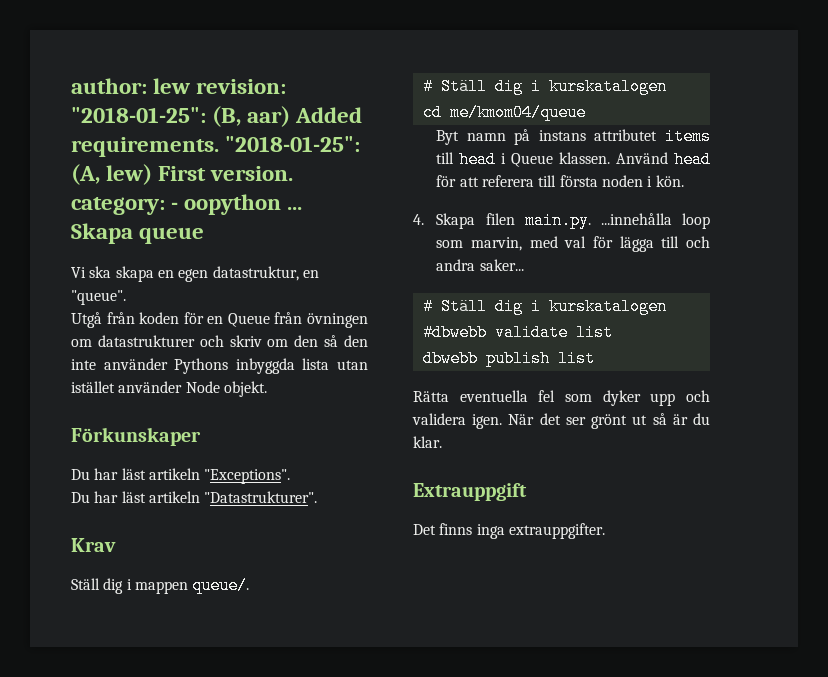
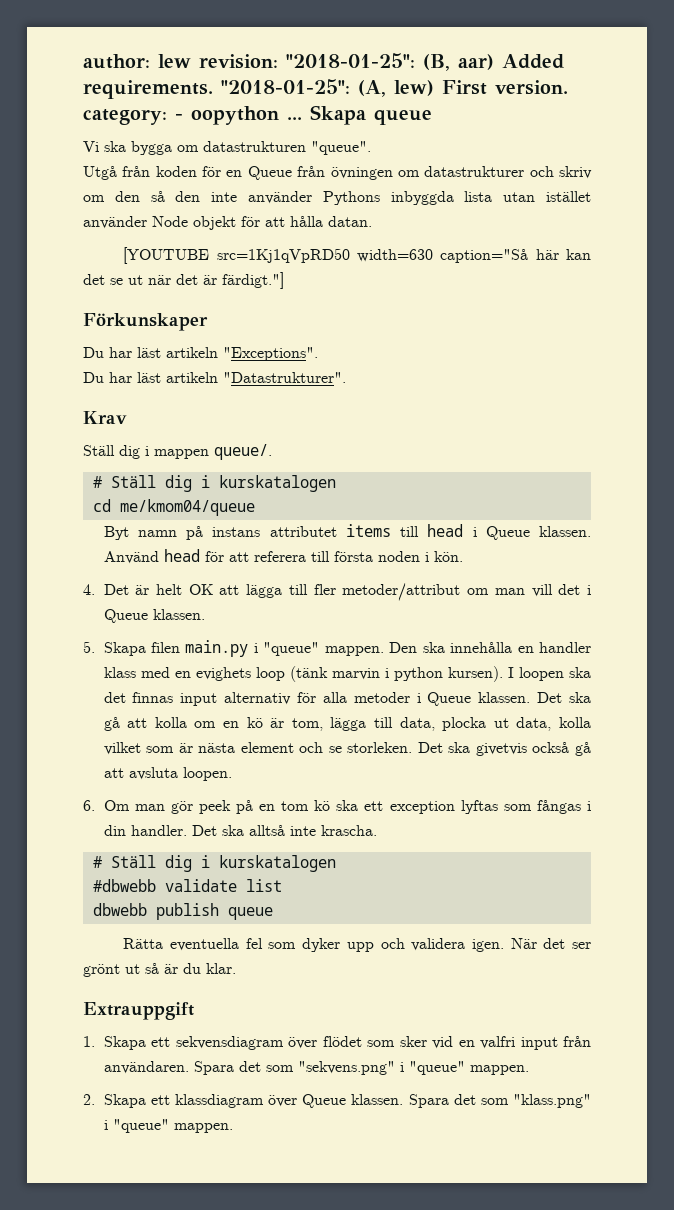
- Vi ska skapa en egen datastruktur, en "queue".
+ Vi ska bygga om datastrukturen "queue".
- Utgå från koden för en Queue från övningen om datastrukturer och skriv om den så den inte använder Pythons inbyggda lista utan istället använder Node objekt.
+ Utgå från koden för en Queue från övningen om datastrukturer och skriv om den så den inte använder Pythons inbyggda lista utan istället använder Node objekt för att hålla datan.
+ [YOUTUBE src=1Kj1qVpRD50 width=630 caption="Så här kan det se ut när det är färdigt."]
- 4. Skapa filen main.py. ...innehålla loop som marvin, med val för lägga till och andra saker...
+ 4. Det är helt OK att lägga till fler metoder/attribut om man vill det i Queue klassen.
+ 5. Skapa filen main.py i "queue" mappen. Den ska innehålla en handler klass med en evighets loop (tänk marvin i python kursen). I loopen ska det finnas input alternativ för alla metoder i Queue klassen. Det ska gå att kolla om en kö är tom, lägga till data, plocka ut data, kolla vilket som är nästa element och se storleken. Det ska givetvis också gå att avsluta loopen.
+ 6. Om man gör peek på en tom kö ska ett exception lyftas som fångas i din handler. Det ska alltså inte krascha.
- dbwebb publish list
+ dbwebb publish queue
- Det finns inga extrauppgifter.
+ 1. Skapa ett sekvensdiagram över flödet som sker vid en valfri input från användaren. Spara det som "sekvens.png" i "queue" mappen.
+ 2. Skapa ett klassdiagram över Queue klassen. Spara det som "klass.png" i "queue" mappen.

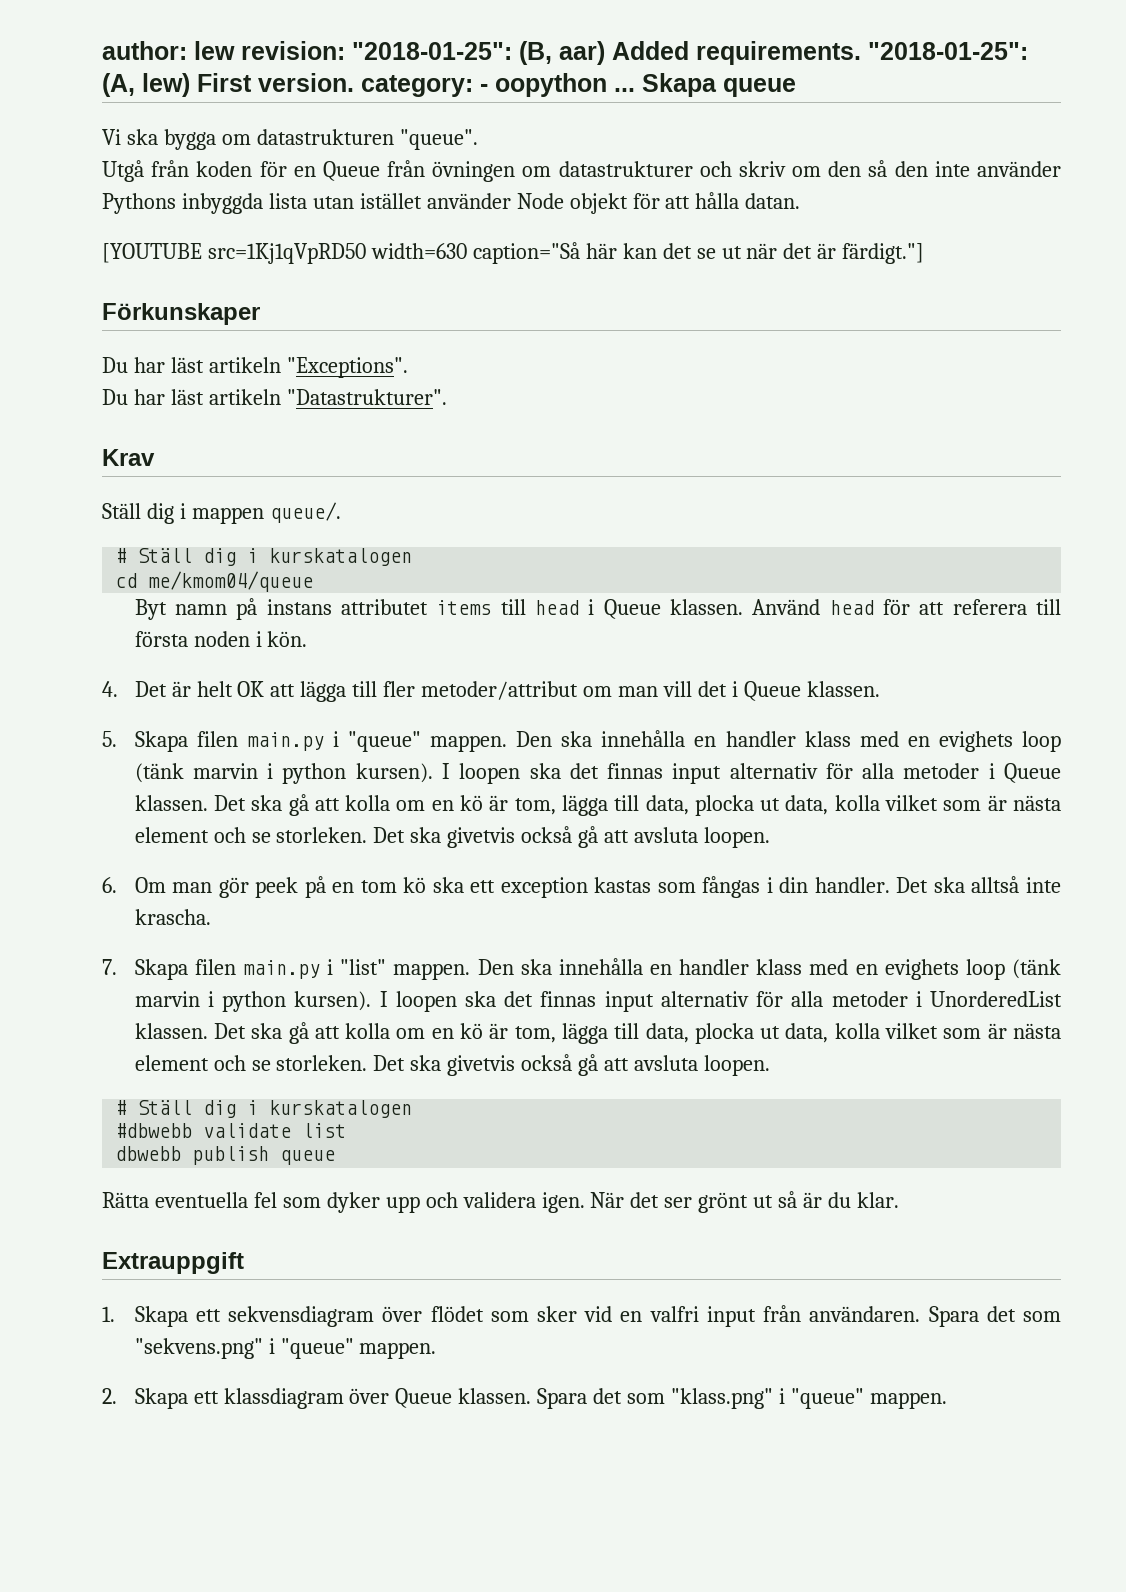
- 6. Om man gör peek på en tom kö ska ett exception lyftas som fångas i din handler.
+ 6. Om man gör peek på en tom kö ska ett exception kastas som fångas i din handler.
+ 7. Skapa filen main.py i "list" mappen. Den ska innehålla en handler klass med en evighets loop (tänk marvin i python kursen). I loopen ska det finnas input alternativ för alla metoder i UnorderedList klassen. Det ska gå att kolla om en kö är tom, lägga till data, plocka ut data, kolla vilket som är nästa element och se storleken. Det ska givetvis också gå att avsluta loopen.

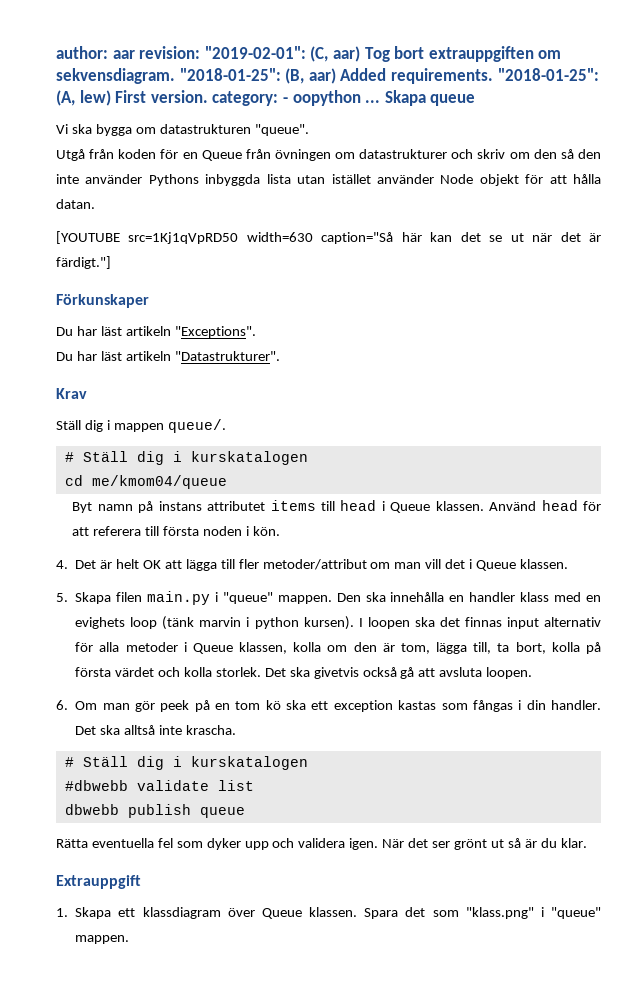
- author: lew revision: "2018-01-25": (B, aar) Added requirements.
+ author: aar revision: "2019-02-01": (C, aar) Tog bort extrauppgiften om sekvensdiagram. "2018-01-25": (B, aar) Added requirements.
- I loopen ska det finnas input alternativ för alla metoder i Queue klassen. Det ska gå att kolla om en kö är tom, lägga till data, plocka ut data, kolla vilket som är nästa element och se storleken.
+ I loopen ska det finnas input alternativ för alla metoder i Queue klassen, kolla om den är tom, lägga till, ta bort, kolla på första värdet och kolla storlek.
- 7. Skapa filen main.py i "list" mappen. Den ska innehålla en handler klass med en evighets loop (tänk marvin i python kursen). I loopen ska det finnas input alternativ för alla metoder i UnorderedList klassen. Det ska gå att kolla om en kö är tom, lägga till data, plocka ut data, kolla vilket som är nästa element och se storleken. Det ska givetvis också gå att avsluta loopen.
- 1. Skapa ett sekvensdiagram över flödet som sker vid en valfri input från användaren. Spara det som "sekvens.png" i "queue" mappen.
- 2. Skapa ett klassdiagram över Queue klassen.
+ 1. Skapa ett klassdiagram över Queue klassen.

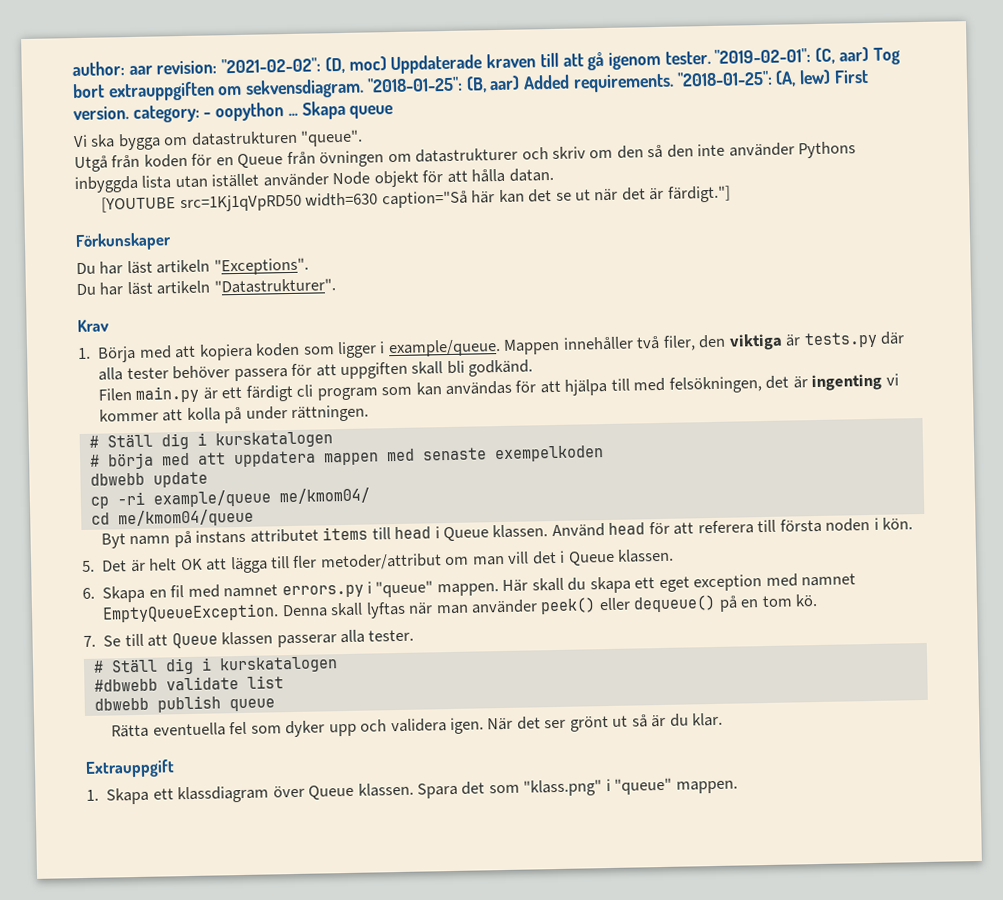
- author: aar revision: "2019-02-01": (C, aar) Tog bort extrauppgiften om sekvensdiagram.
+ author: aar revision: "2021-02-02": (D, moc) Uppdaterade kraven till att gå igenom tester. "2019-02-01": (C, aar) Tog bort extrauppgiften om sekvensdiagram.
- Ställ dig i mappen queue/.
+ 1. Börja med att kopiera koden som ligger i example/queue. Mappen innehåller två filer, den viktiga är tests.py där alla tester behöver passera för att uppgiften skall bli godkänd.
+ Filen main.py är ett färdigt cli program som kan användas för att hjälpa till med felsökningen, det är ingenting vi kommer att kolla på under rättningen.
  # Ställ dig i kurskatalogen
+ # börja med att uppdatera mappen med senaste exempelkoden
+ dbwebb update
+ cp -ri example/queue me/kmom04/
- 4. Det är helt OK att lägga till fler metoder/attribut om man vill det i Queue klassen.
+ 5. Det är helt OK att lägga till fler metoder/attribut om man vill det i Queue klassen.
- 5. Skapa filen main.py i "queue" mappen. Den ska innehålla en handler klass med en evighets loop (tänk marvin i python kursen). I loopen ska det finnas input alternativ för alla metoder i Queue klassen, kolla om den är tom, lägga till, ta bort, kolla på första värdet och kolla storlek. Det ska givetvis också gå att avsluta loopen.
- 6. Om man gör peek på en tom kö ska ett exception kastas som fångas i din handler. Det ska alltså inte krascha.
+ 6. Skapa en fil med namnet errors.py i "queue" mappen. Här skall du skapa ett eget exception med namnet EmptyQueueException. Denna skall lyftas när man använder peek() eller dequeue() på en tom kö.
+ 7. Se till att Queue klassen passerar alla tester.

